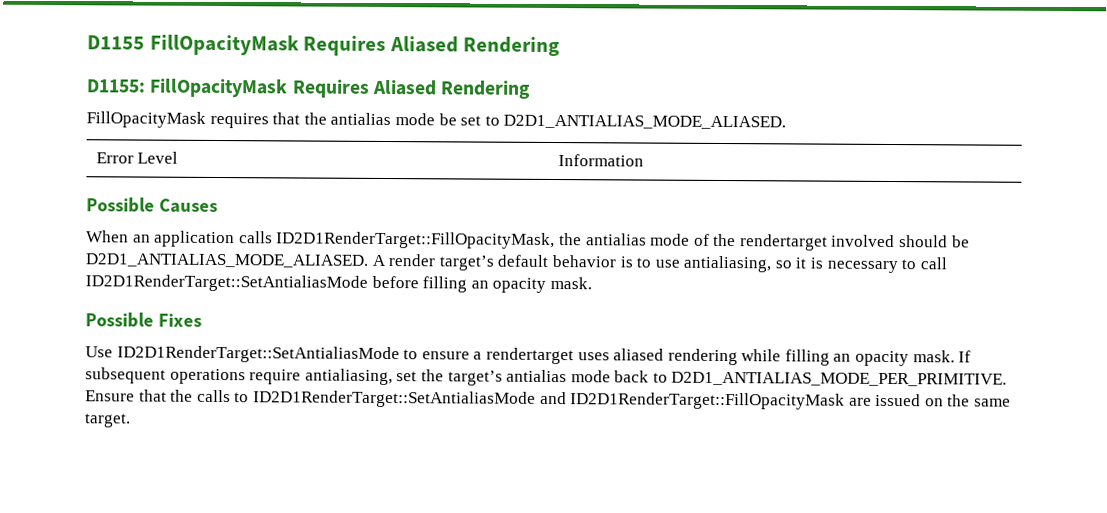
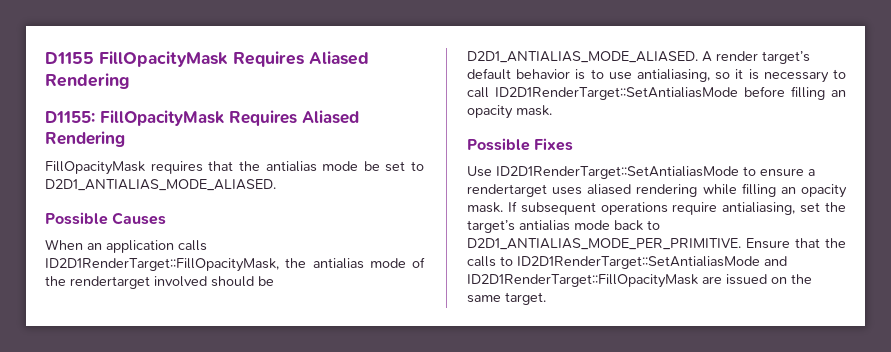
- Error Level | Information

